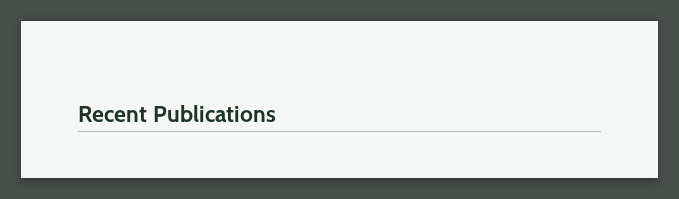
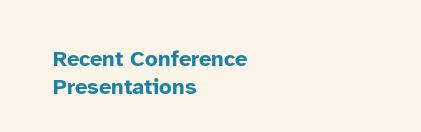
- Recent Publications
+ Recent Conference Presentations

